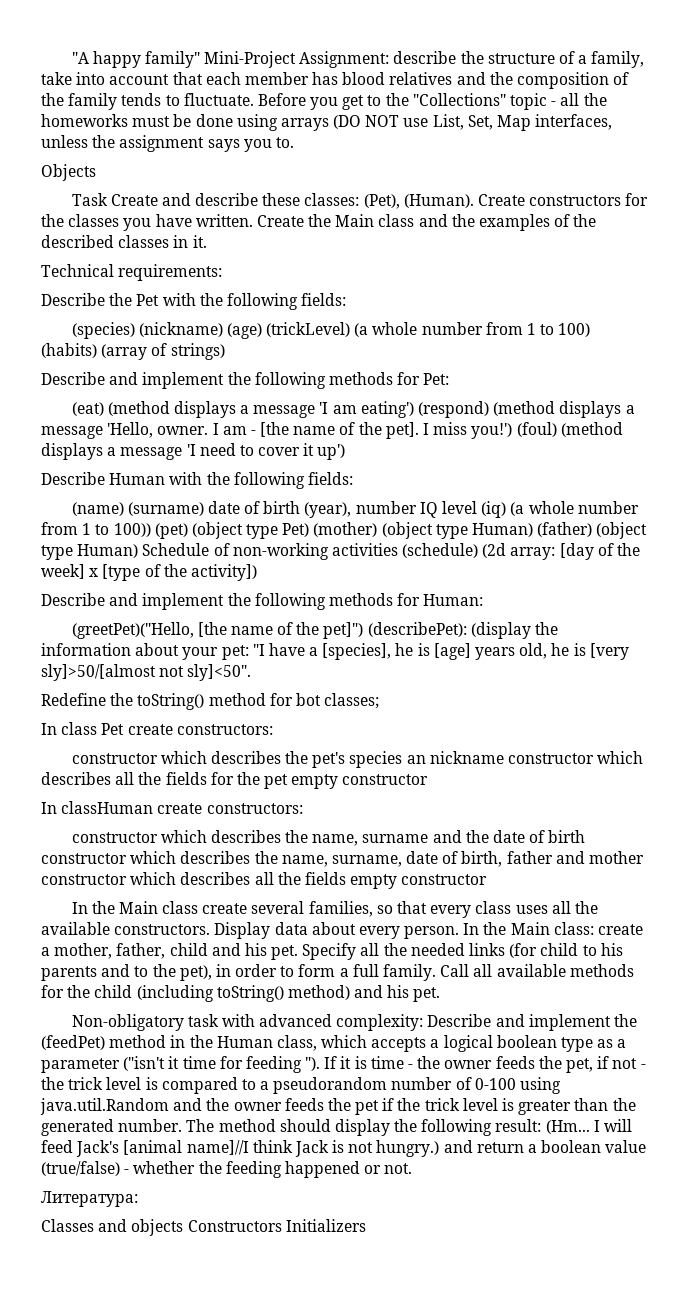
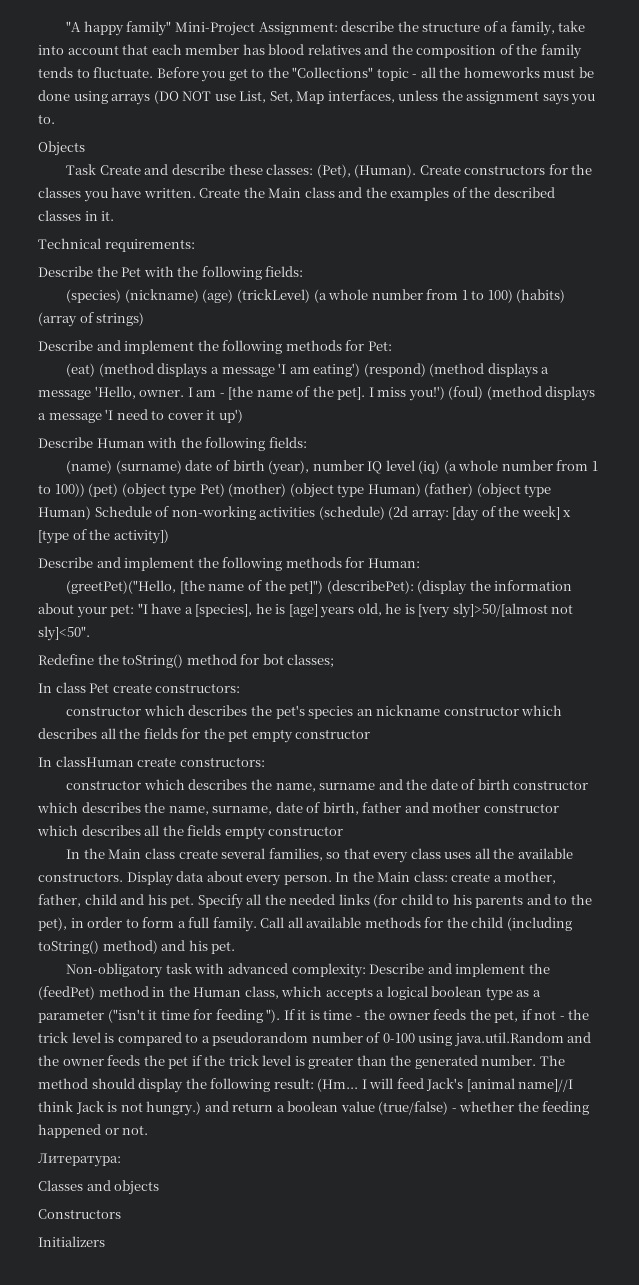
- Classes and objects Constructors Initializers
+ Classes and objects
+ Constructors
+ Initializers

